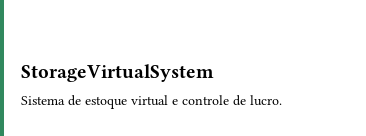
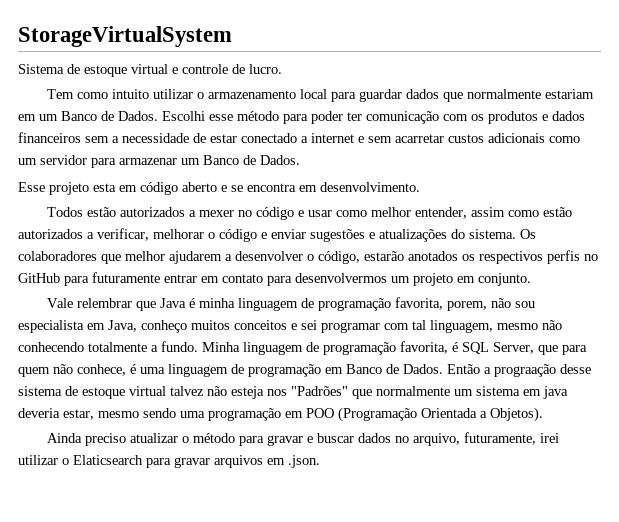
+ Tem como intuito utilizar o armazenamento local para guardar dados que normalmente estariam em um Banco de Dados. Escolhi esse método para poder ter comunicação com os produtos e dados financeiros sem a necessidade de estar conectado a internet e sem acarretar custos adicionais como um servidor para armazenar um Banco de Dados.
+ Esse projeto esta em código aberto e se encontra em desenvolvimento.
+ Todos estão autorizados a mexer no código e usar como melhor entender, assim como estão autorizados a verificar, melhorar o código e enviar sugestões e atualizações do sistema. Os colaboradores que melhor ajudarem a desenvolver o código, estarão anotados os respectivos perfis no GitHub para futuramente entrar em contato para desenvolvermos um projeto em conjunto.
+ Vale relembrar que Java é minha linguagem de programação favorita, porem, não sou especialista em Java, conheço muitos conceitos e sei programar com tal linguagem, mesmo não conhecendo totalmente a fundo. Minha linguagem de programação favorita, é SQL Server, que para quem não conhece, é uma linguagem de programação em Banco de Dados. Então a prograação desse sistema de estoque virtual talvez não esteja nos "Padrões" que normalmente um sistema em java deveria estar, mesmo sendo uma programação em POO (Programação Orientada a Objetos).
+ Ainda preciso atualizar o método para gravar e buscar dados no arquivo, futuramente, irei utilizar o Elaticsearch para gravar arquivos em .json.

